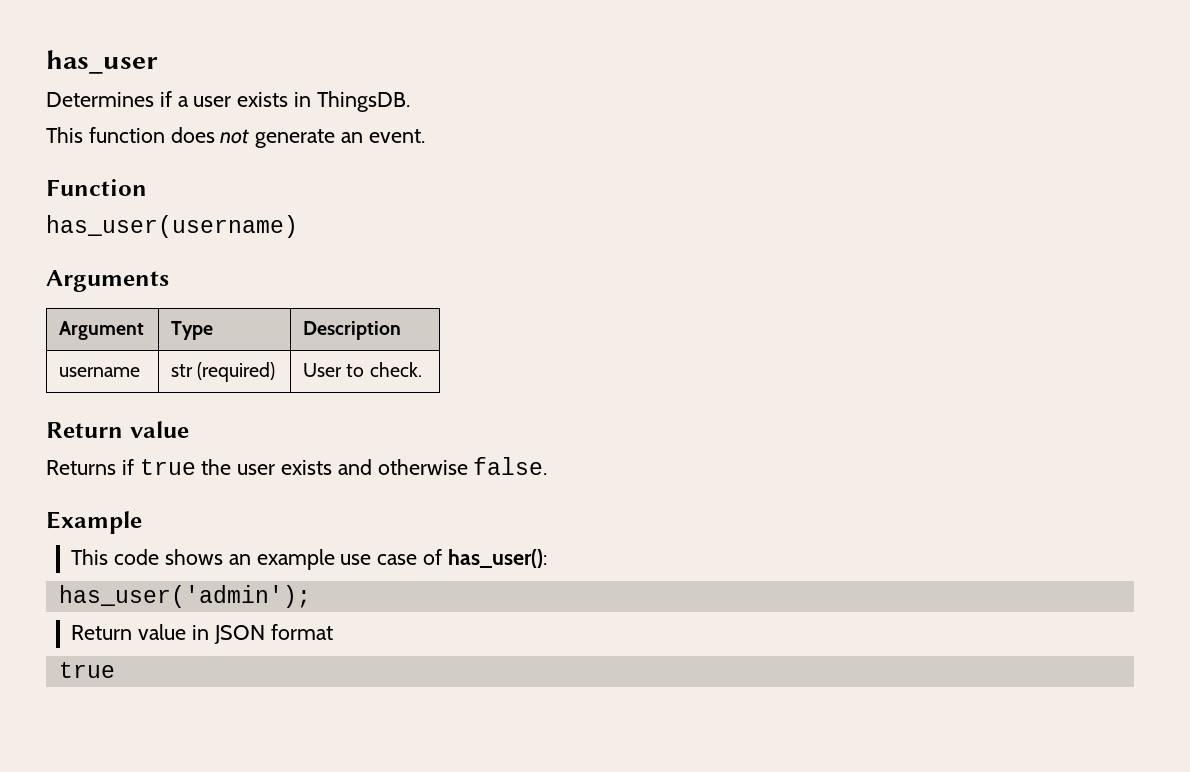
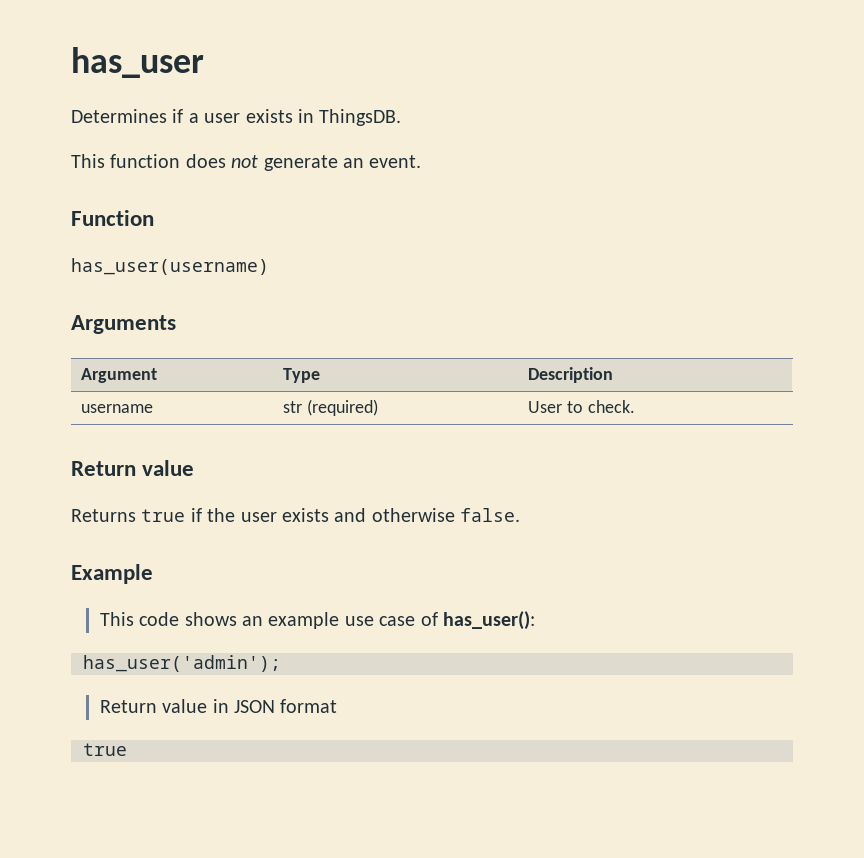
- Returns if true the user exists and otherwise false.
+ Returns true if the user exists and otherwise false.

